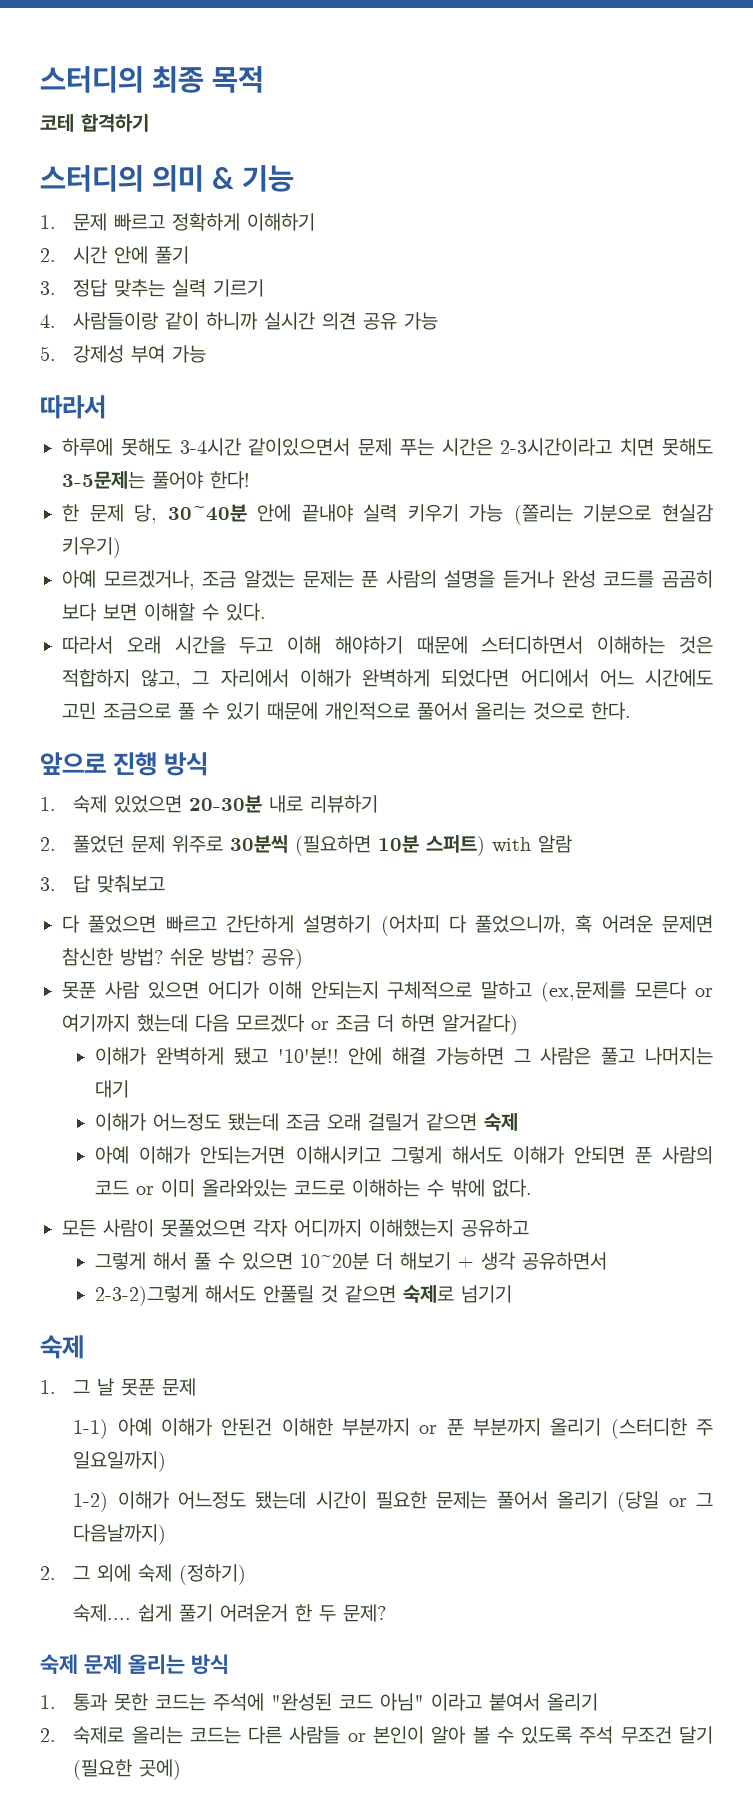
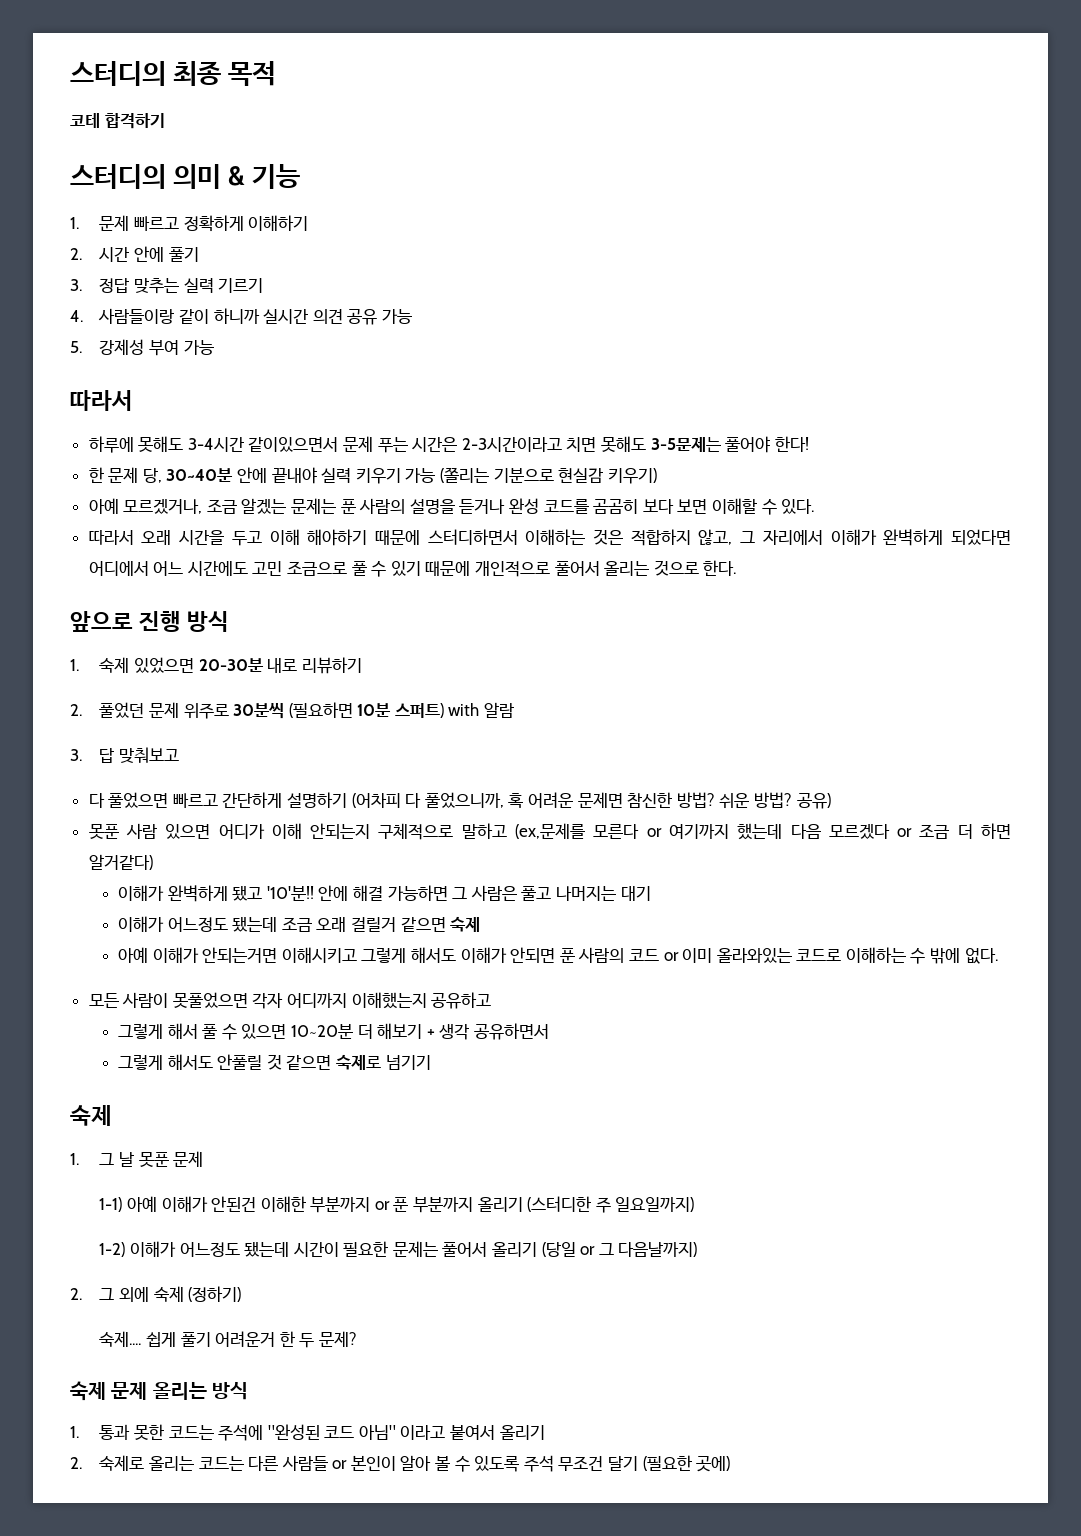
- 2-3-2)그렇게 해서도 안풀릴 것 같으면 숙제로 넘기기
+ 그렇게 해서도 안풀릴 것 같으면 숙제로 넘기기

